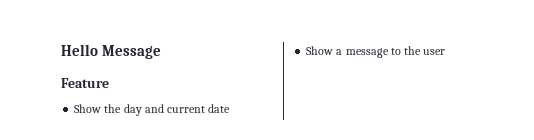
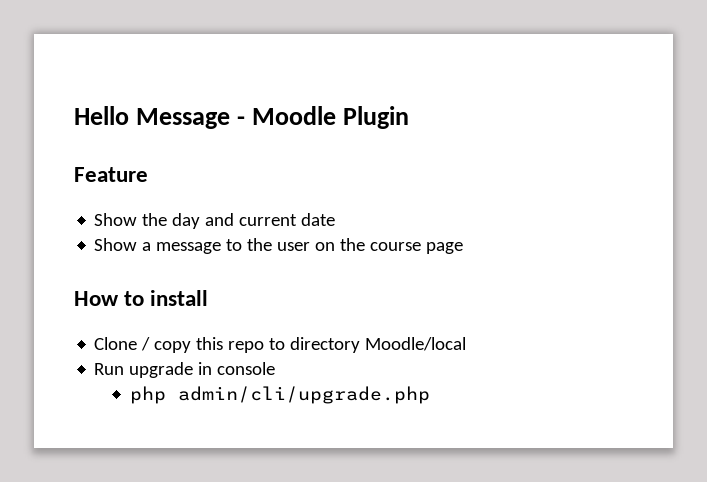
- Hello Message
+ Hello Message - Moodle Plugin
- Show a message to the user
+ Show a message to the user on the course page
+ How to install
+ Clone / copy this repo to directory Moodle/local
+ Run upgrade in console
+ php admin/cli/upgrade.php

